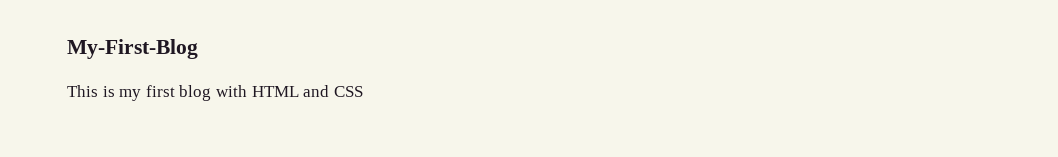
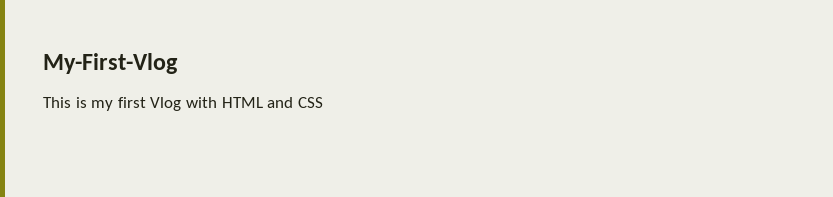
- My-First-Blog
+ My-First-Vlog
- This is my first blog with HTML and CSS
+ This is my first Vlog with HTML and CSS

